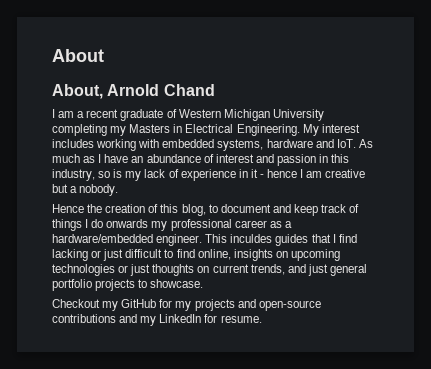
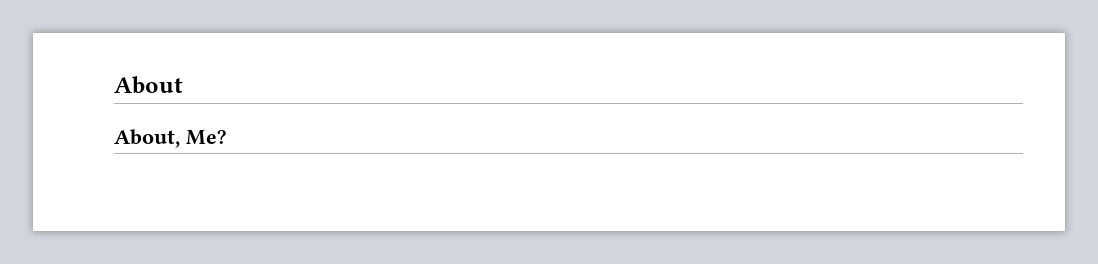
- About, Arnold Chand
- I am a recent graduate of Western Michigan University completing my Masters in Electrical Engineering. My interest includes working with embedded systems, hardware and IoT. As much as I have an abundance of interest and passion in this industry, so is my lack of experience in it - hence I am creative but a nobody.
- Hence the creation of this blog, to document and keep track of things I do onwards my professional career as a hardware/embedded engineer. This inculdes guides that I find lacking or just difficult to find online, insights on upcoming technologies or just thoughts on current trends, and just general portfolio projects to showcase.
- Checkout my GitHub for my projects and open-source contributions and my LinkedIn for resume.
+ About, Me?

